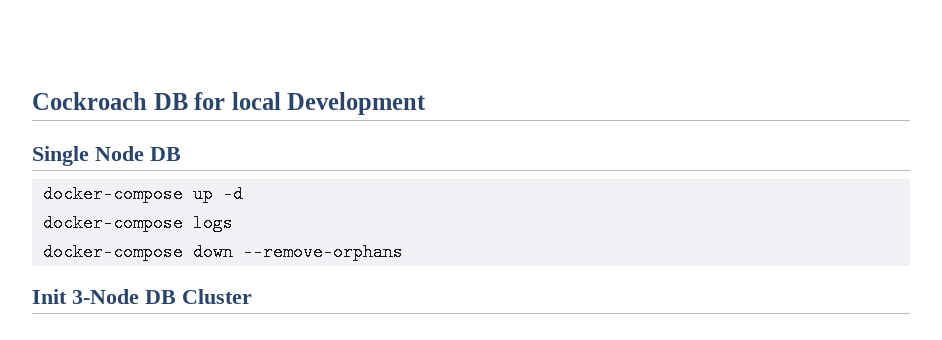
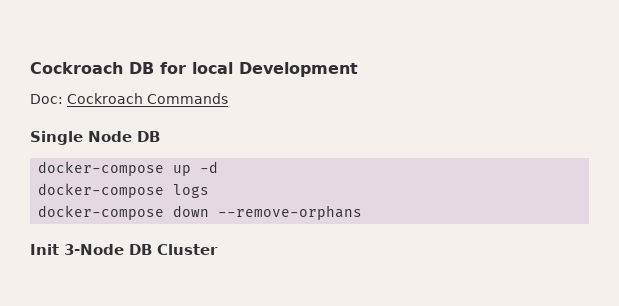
+ Doc: Cockroach Commands

